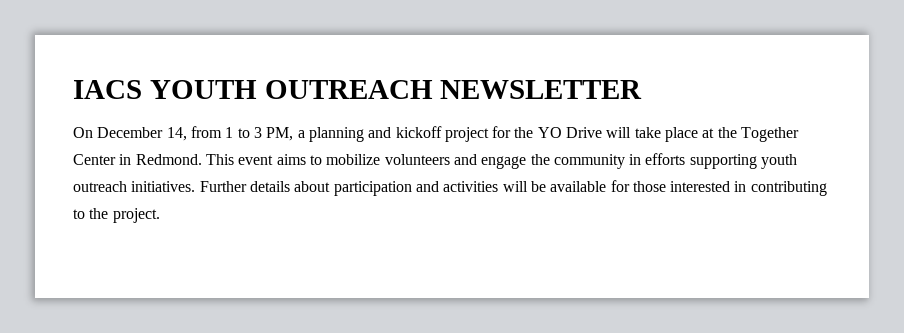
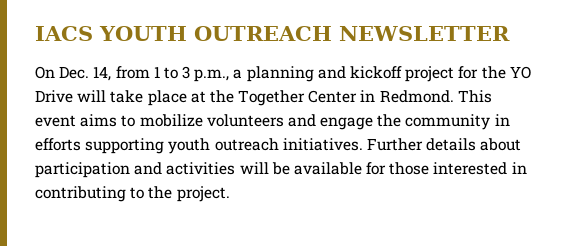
- On December 14, from 1 to 3 PM, a planning and kickoff project for the YO Drive will take place at the Together Center in Redmond.
+ On Dec. 14, from 1 to 3 p.m., a planning and kickoff project for the YO Drive will take place at the Together Center in Redmond.

